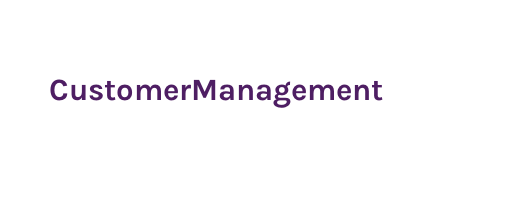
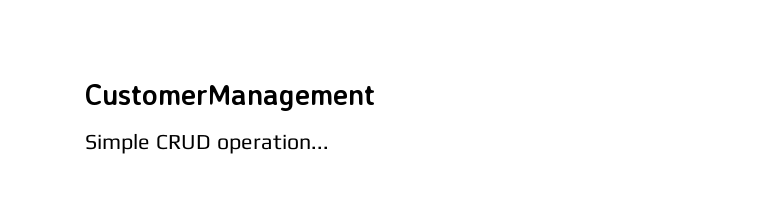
+ Simple CRUD operation...

